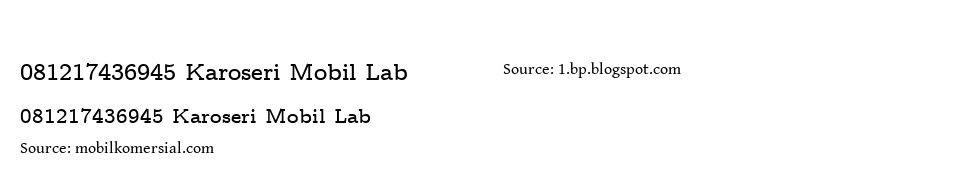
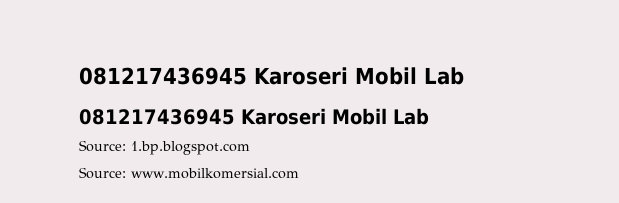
- Source: mobilkomersial.com
  Source: 1.bp.blogspot.com
+ Source: www.mobilkomersial.com

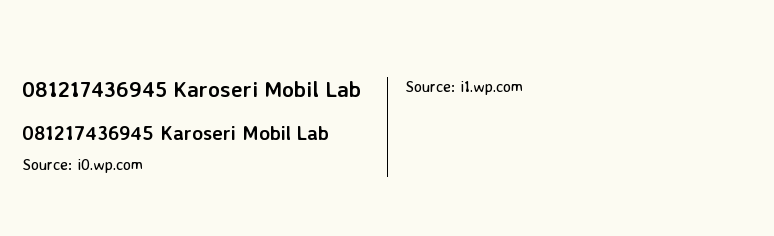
- Source: 1.bp.blogspot.com
- Source: www.mobilkomersial.com
+ Source: i0.wp.com
+ Source: i1.wp.com

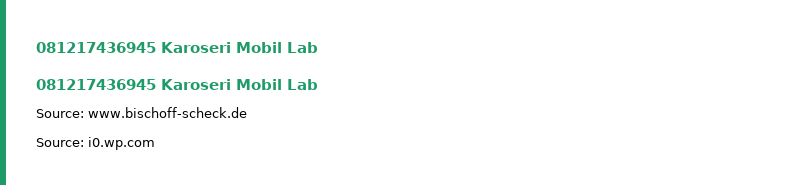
+ Source: www.bischoff-scheck.de
  Source: i0.wp.com
- Source: i1.wp.com

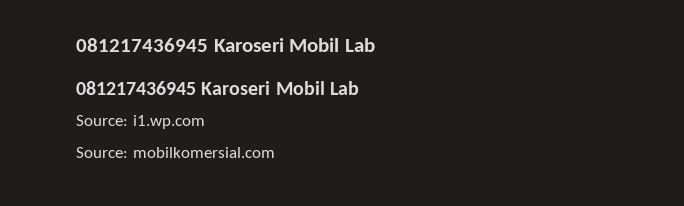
- Source: www.bischoff-scheck.de
- Source: i0.wp.com
+ Source: i1.wp.com
+ Source: mobilkomersial.com

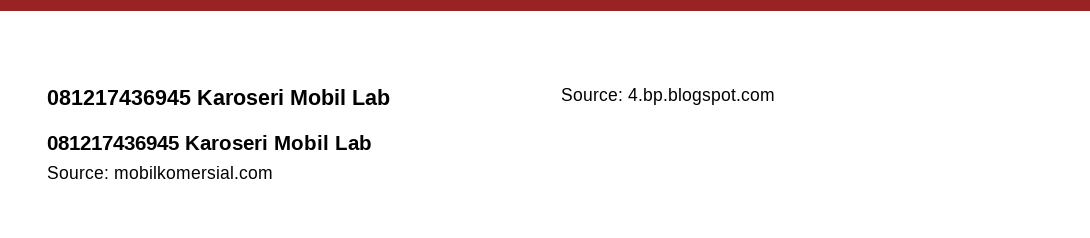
- Source: i1.wp.com
  Source: mobilkomersial.com
+ Source: 4.bp.blogspot.com

